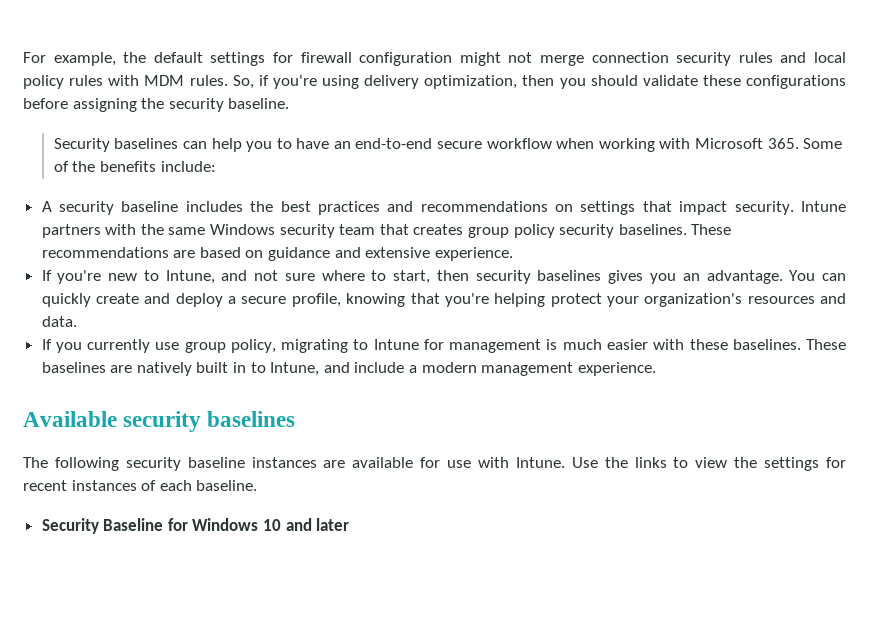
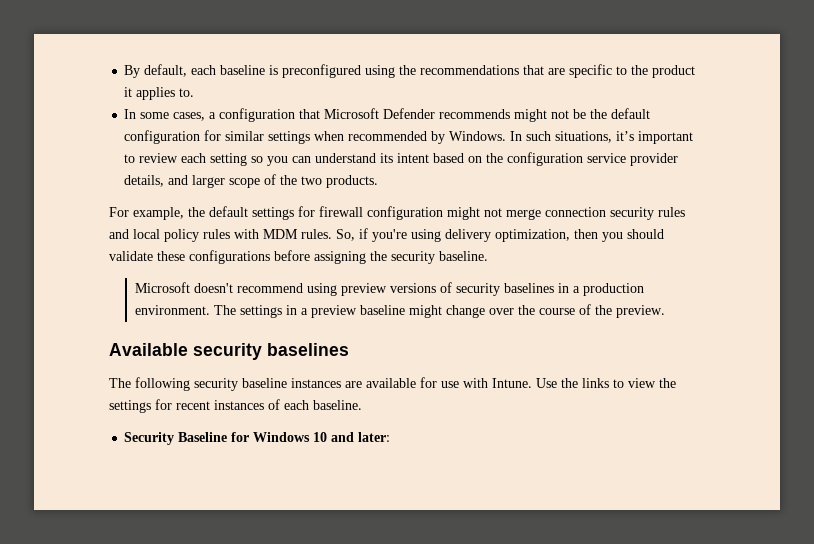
+ By default, each baseline is preconfigured using the recommendations that are specific to the product it applies to.
+ In some cases, a configuration that Microsoft Defender recommends might not be the default configuration for similar settings when recommended by Windows. In such situations, it’s important to review each setting so you can understand its intent based on the configuration service provider details, and larger scope of the two products.
- Security baselines can help you to have an end-to-end secure workflow when working with Microsoft 365. Some of the benefits include:
- A security baseline includes the best practices and recommendations on settings that impact security. Intune partners with the same Windows security team that creates group policy security baselines. These recommendations are based on guidance and extensive experience.
- If you're new to Intune, and not sure where to start, then security baselines gives you an advantage. You can quickly create and deploy a secure profile, knowing that you're helping protect your organization's resources and data.
- If you currently use group policy, migrating to Intune for management is much easier with these baselines. These baselines are natively built in to Intune, and include a modern management experience.
+ Microsoft doesn't recommend using preview versions of security baselines in a production environment. The settings in a preview baseline might change over the course of the preview.
- Security Baseline for Windows 10 and later
+ Security Baseline for Windows 10 and later:

